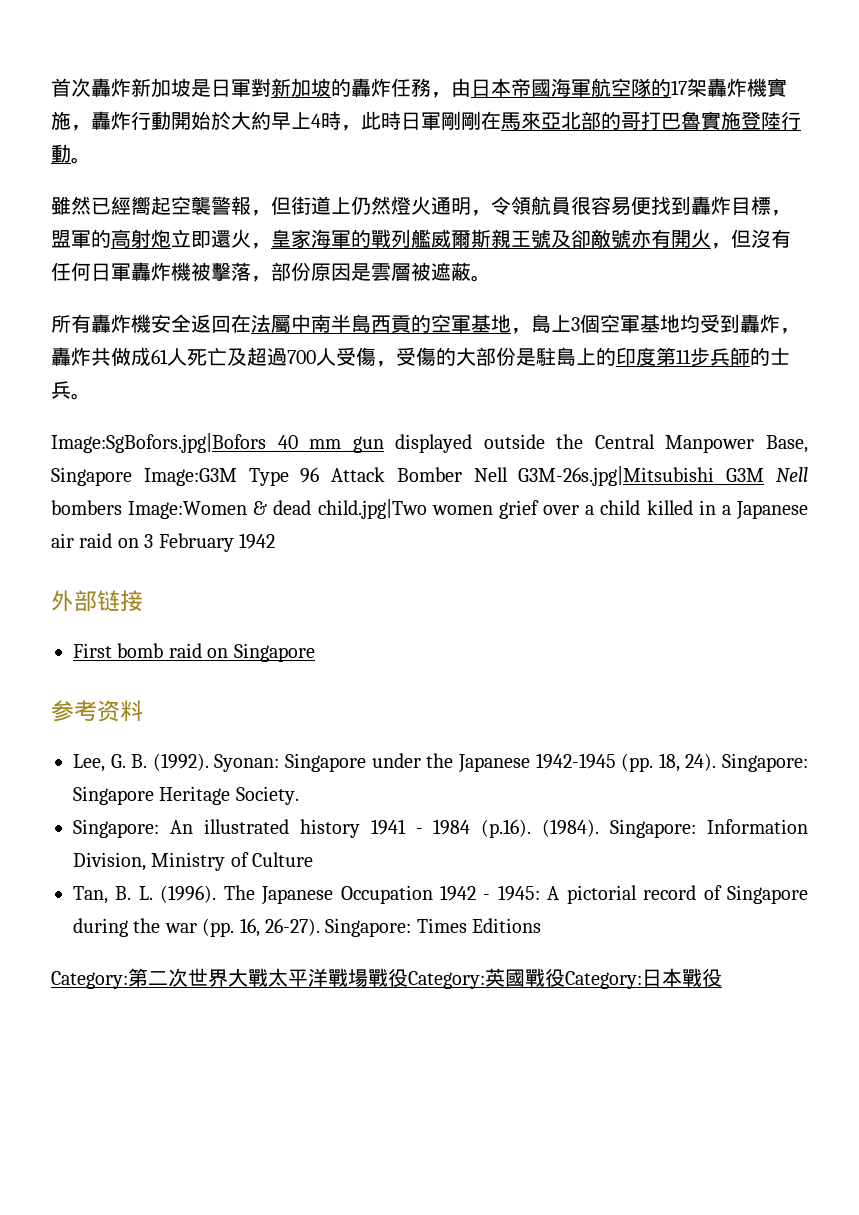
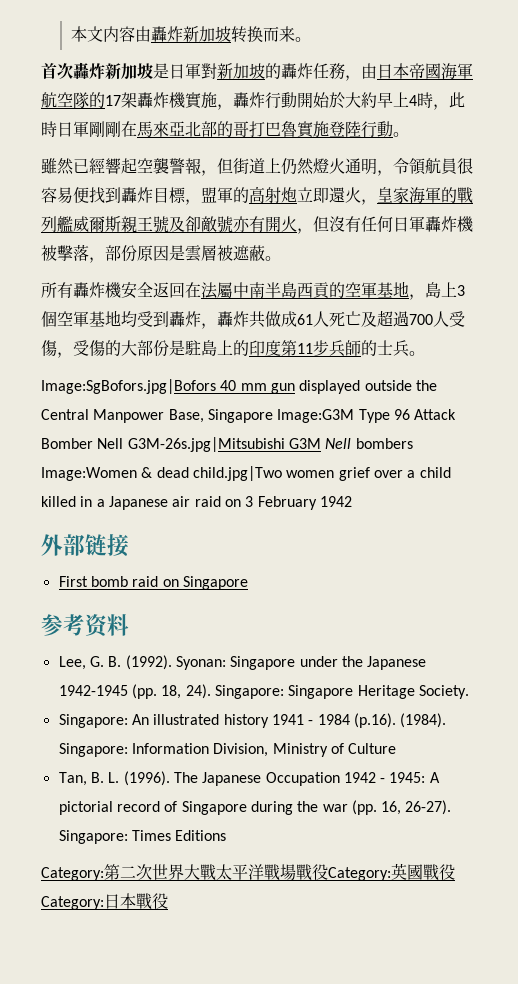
+ 本文内容由轟炸新加坡转换而来。
- 雖然已經嚮起空襲警報，但街道上仍然燈火通明，令領航員很容易便找到轟炸目標，盟軍的高射炮立即還火，皇家海軍的戰列艦威爾斯親王號及卻敵號亦有開火，但沒有任何日軍轟炸機被擊落，部份原因是雲層被遮蔽。
+ 雖然已經響起空襲警報，但街道上仍然燈火通明，令領航員很容易便找到轟炸目標，盟軍的高射炮立即還火，皇家海軍的戰列艦威爾斯親王號及卻敵號亦有開火，但沒有任何日軍轟炸機被擊落，部份原因是雲層被遮蔽。

